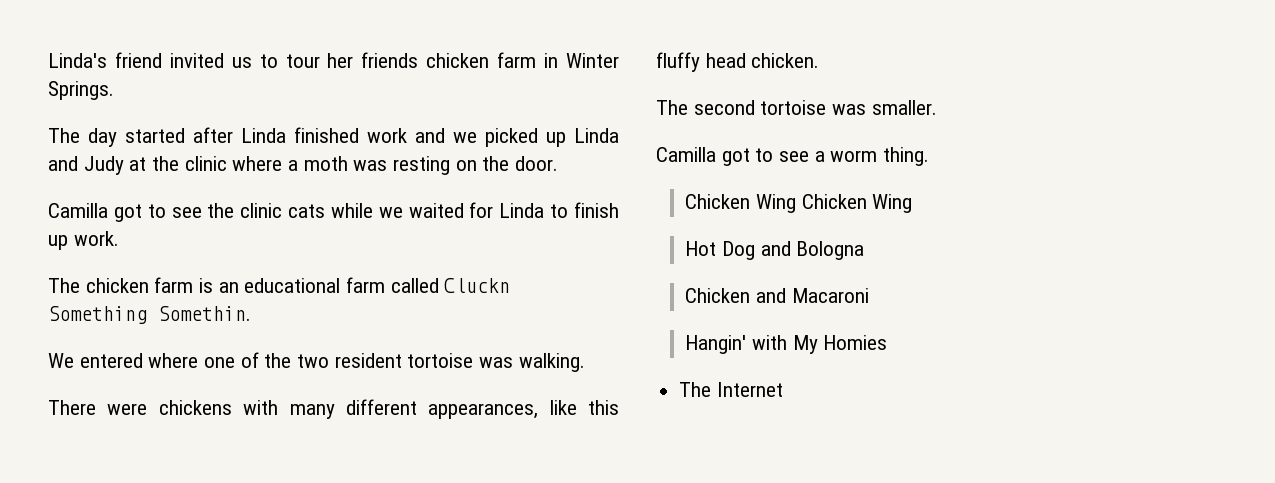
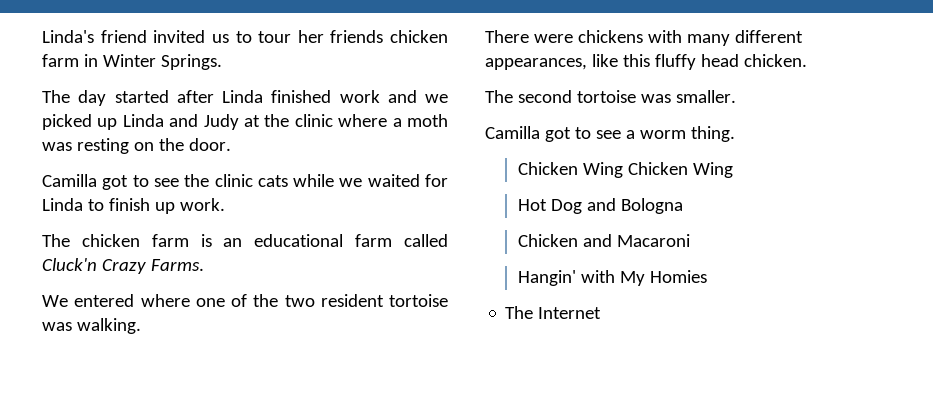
- The chicken farm is an educational farm called Cluckn Something Somethin.
+ The chicken farm is an educational farm called Cluck'n Crazy Farms.

